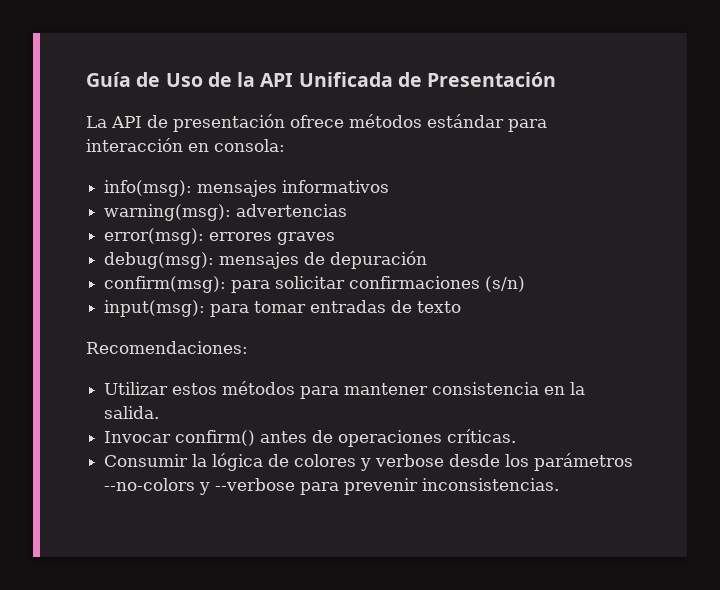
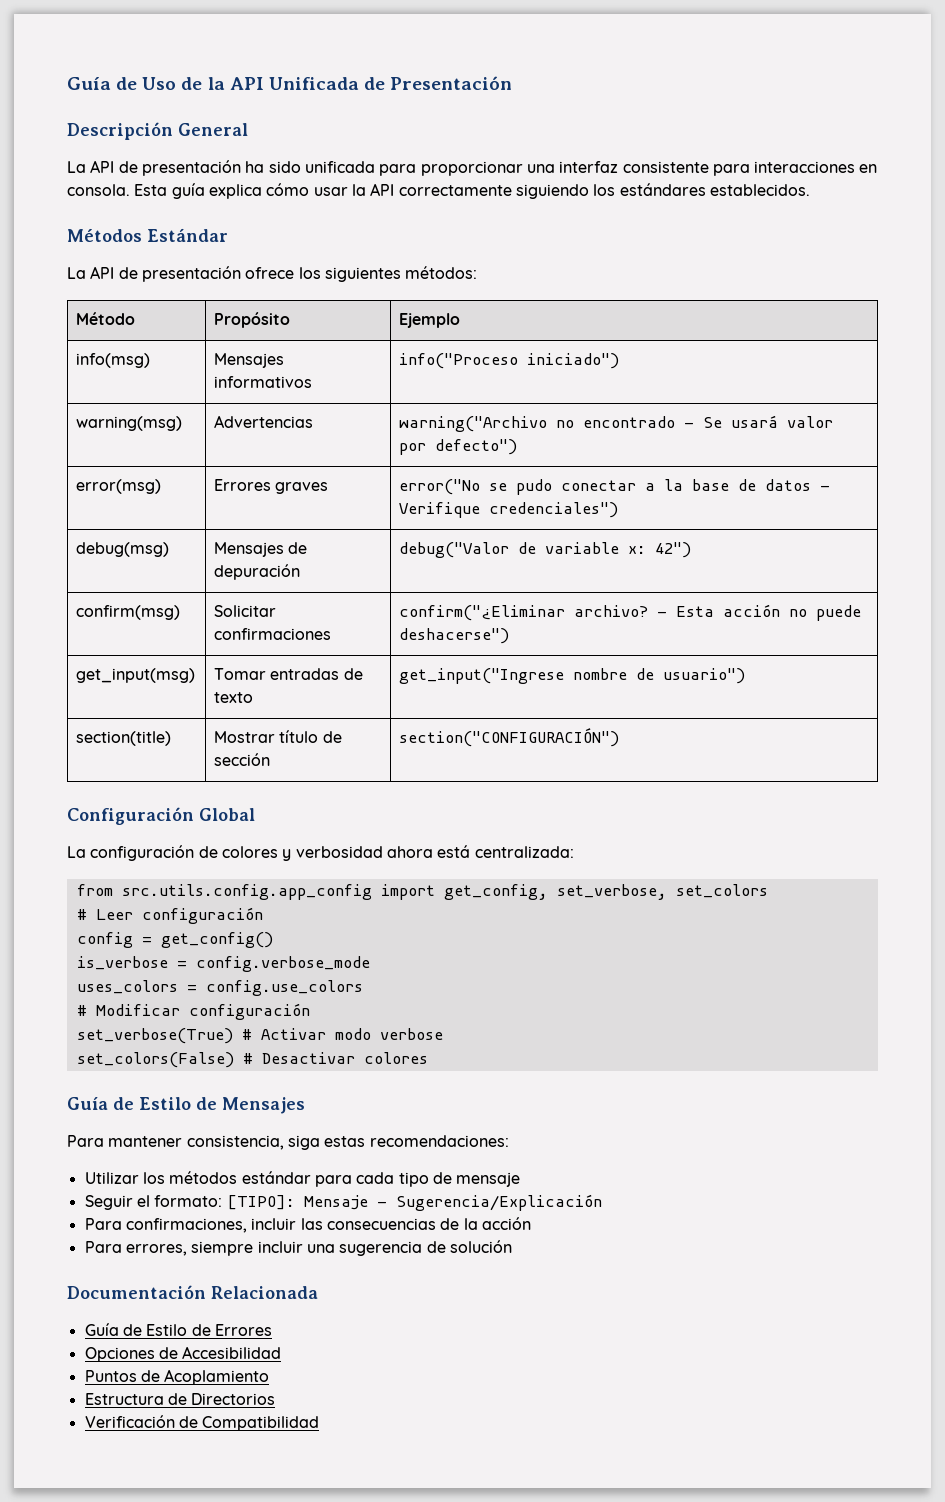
+ Descripción General
+ La API de presentación ha sido unificada para proporcionar una interfaz consistente para interacciones en consola. Esta guía explica cómo usar la API correctamente siguiendo los estándares establecidos.
+ Métodos Estándar
- La API de presentación ofrece métodos estándar para interacción en consola:
- info(msg): mensajes informativos
- warning(msg): advertencias
- error(msg): errores graves
- debug(msg): mensajes de depuración
- confirm(msg): para solicitar confirmaciones (s/n)
- input(msg): para tomar entradas de texto
- Recomendaciones:
- Utilizar estos métodos para mantener consistencia en la salida.
- Invocar confirm() antes de operaciones críticas.
- Consumir la lógica de colores y verbose desde los parámetros --no-colors y --verbose para prevenir inconsistencias.
+ La API de presentación ofrece los siguientes métodos:
+ Método | Propósito | Ejemplo
+ info(msg) | Mensajes informativos | info("Proceso iniciado")
+ warning(msg) | Advertencias | warning("Archivo no encontrado - Se usará valor por defecto")
+ error(msg) | Errores graves | error("No se pudo conectar a la base de datos - Verifique credenciales")
+ debug(msg) | Mensajes de depuración | debug("Valor de variable x: 42")
+ confirm(msg) | Solicitar confirmaciones | confirm("¿Eliminar archivo? - Esta acción no puede deshacerse")
+ get_input(msg) | Tomar entradas de texto | get_input("Ingrese nombre de usuario")
+ section(title) | Mostrar título de sección | section("CONFIGURACIÓN")
+ Configuración Global
+ La configuración de colores y verbosidad ahora está centralizada:
+ from src.utils.config.app_config import get_config, set_verbose, set_colors
+ # Leer configuración
+ config = get_config()
+ is_verbose = config.verbose_mode
+ uses_colors = config.use_colors
+ # Modificar configuración
+ set_verbose(True) # Activar modo verbose
+ set_colors(False) # Desactivar colores
+ Guía de Estilo de Mensajes
+ Para mantener consistencia, siga estas recomendaciones:
+ Utilizar los métodos estándar para cada tipo de mensaje
+ Seguir el formato: [TIPO]: Mensaje - Sugerencia/Explicación
+ Para confirmaciones, incluir las consecuencias de la acción
+ Para errores, siempre incluir una sugerencia de solución
+ Documentación Relacionada
+ Guía de Estilo de Errores
+ Opciones de Accesibilidad
+ Puntos de Acoplamiento
+ Estructura de Directorios
+ Verificación de Compatibilidad

